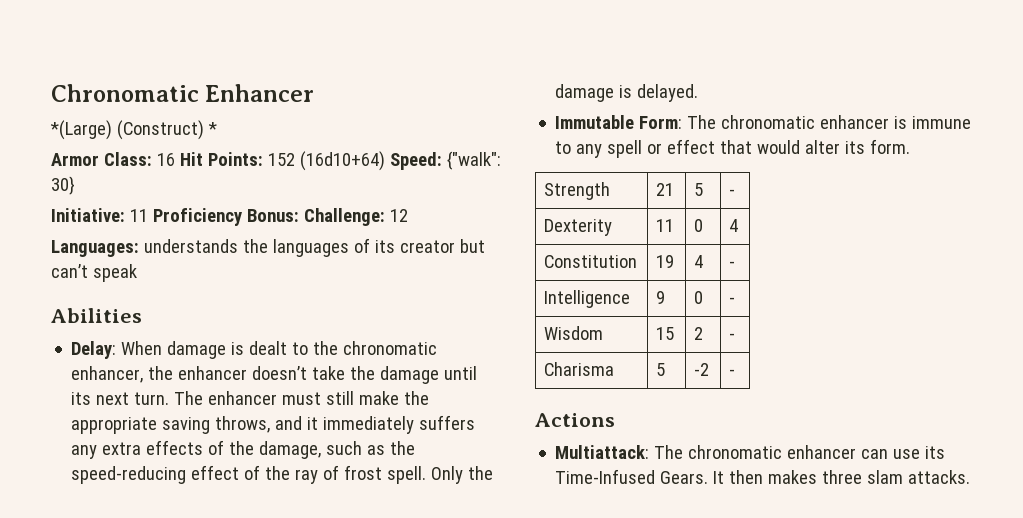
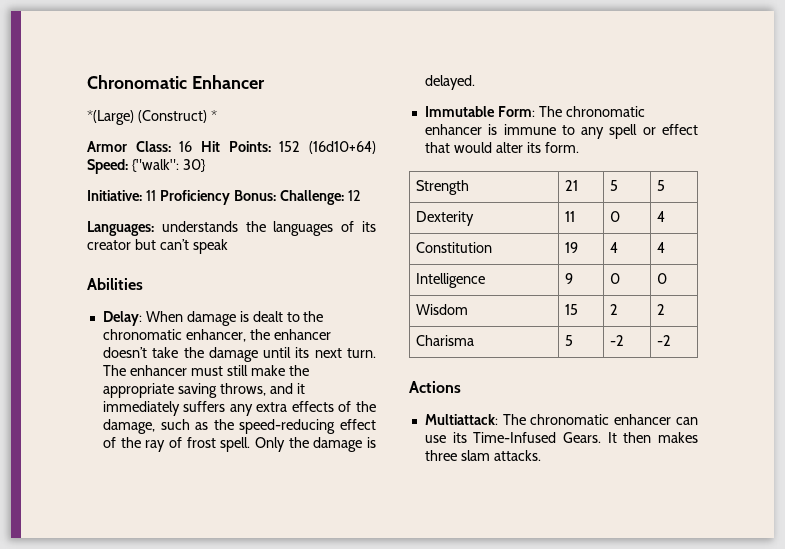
- Strength | 21 | 5 | -
+ Strength | 21 | 5 | 5
- Constitution | 19 | 4 | -
+ Constitution | 19 | 4 | 4
- Intelligence | 9 | 0 | -
+ Intelligence | 9 | 0 | 0
- Wisdom | 15 | 2 | -
+ Wisdom | 15 | 2 | 2
- Charisma | 5 | -2 | -
+ Charisma | 5 | -2 | -2

